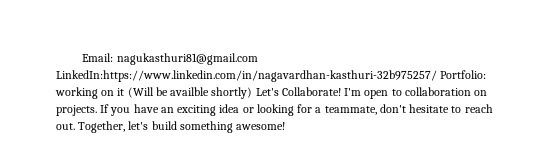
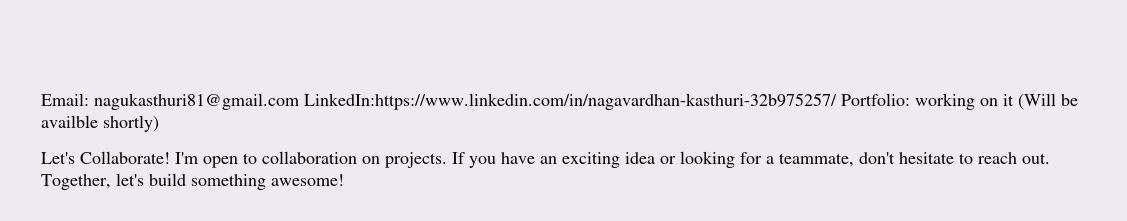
- Email: nagukasthuri81@gmail.com LinkedIn:https://www.linkedin.com/in/nagavardhan-kasthuri-32b975257/ Portfolio: working on it (Will be availble shortly) Let's Collaborate!
+ Email: nagukasthuri81@gmail.com LinkedIn:https://www.linkedin.com/in/nagavardhan-kasthuri-32b975257/ Portfolio: working on it (Will be availble shortly)
+ Let's Collaborate!

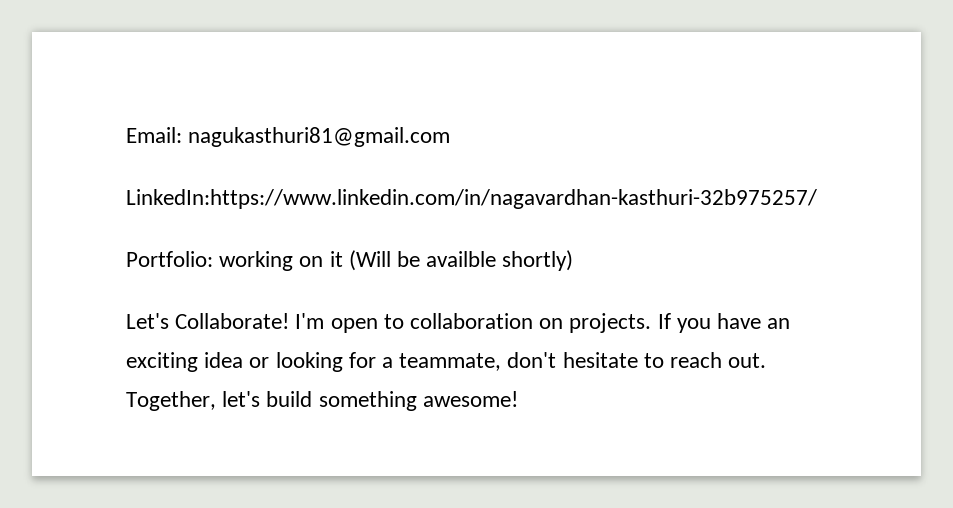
- Email: nagukasthuri81@gmail.com LinkedIn:https://www.linkedin.com/in/nagavardhan-kasthuri-32b975257/ Portfolio: working on it (Will be availble shortly)
+ Email: nagukasthuri81@gmail.com
+ LinkedIn:https://www.linkedin.com/in/nagavardhan-kasthuri-32b975257/
+ Portfolio: working on it (Will be availble shortly)

